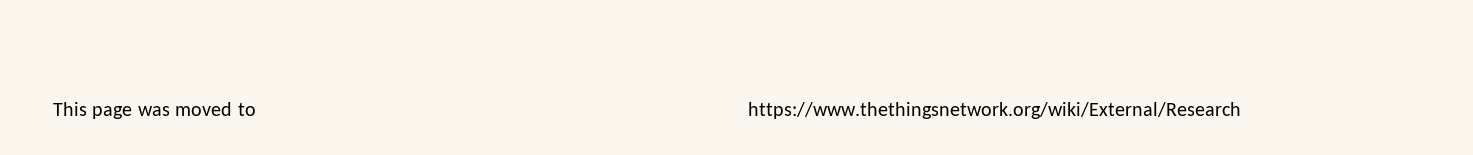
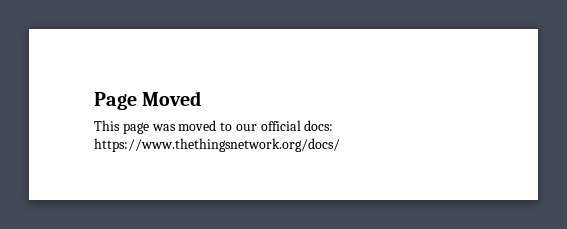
+ Page Moved
- This page was moved to https://www.thethingsnetwork.org/wiki/External/Research
+ This page was moved to our official docs: https://www.thethingsnetwork.org/docs/

